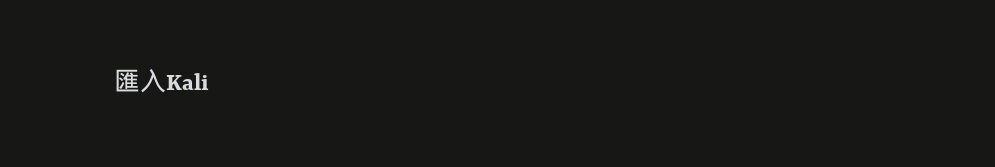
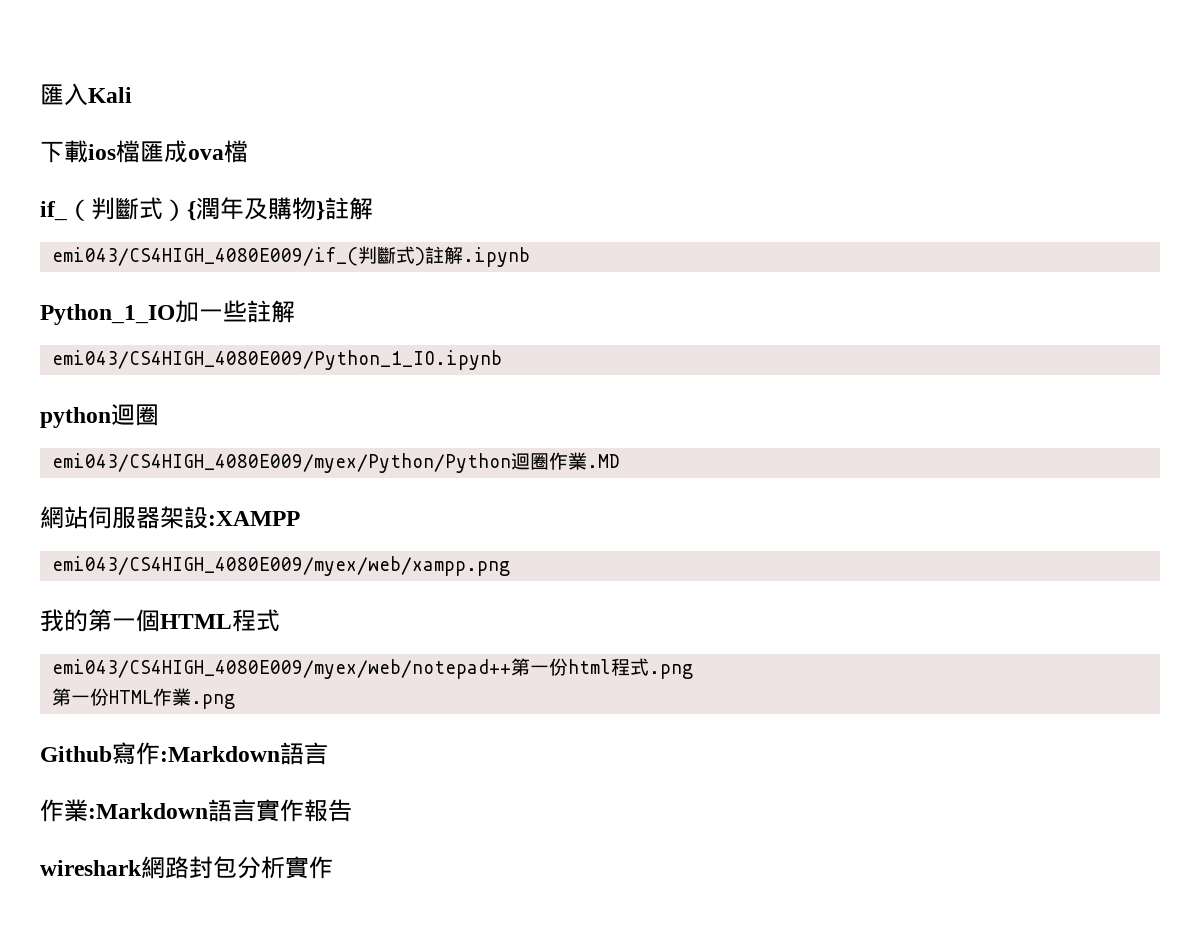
+ 下載ios檔匯成ova檔
+ if_（判斷式）{潤年及購物}註解
+ emi043/CS4HIGH_4080E009/if_(判斷式)註解.ipynb
+ Python_1_IO加一些註解
+ emi043/CS4HIGH_4080E009/Python_1_IO.ipynb
+ python迴圈
+ emi043/CS4HIGH_4080E009/myex/Python/Python迴圈作業.MD
+ 網站伺服器架設:XAMPP
+ emi043/CS4HIGH_4080E009/myex/web/xampp.png
+ 我的第一個HTML程式
+ emi043/CS4HIGH_4080E009/myex/web/notepad++第一份html程式.png
+ 第一份HTML作業.png
+ Github寫作:Markdown語言
+ 作業:Markdown語言實作報告
+ wireshark網路封包分析實作

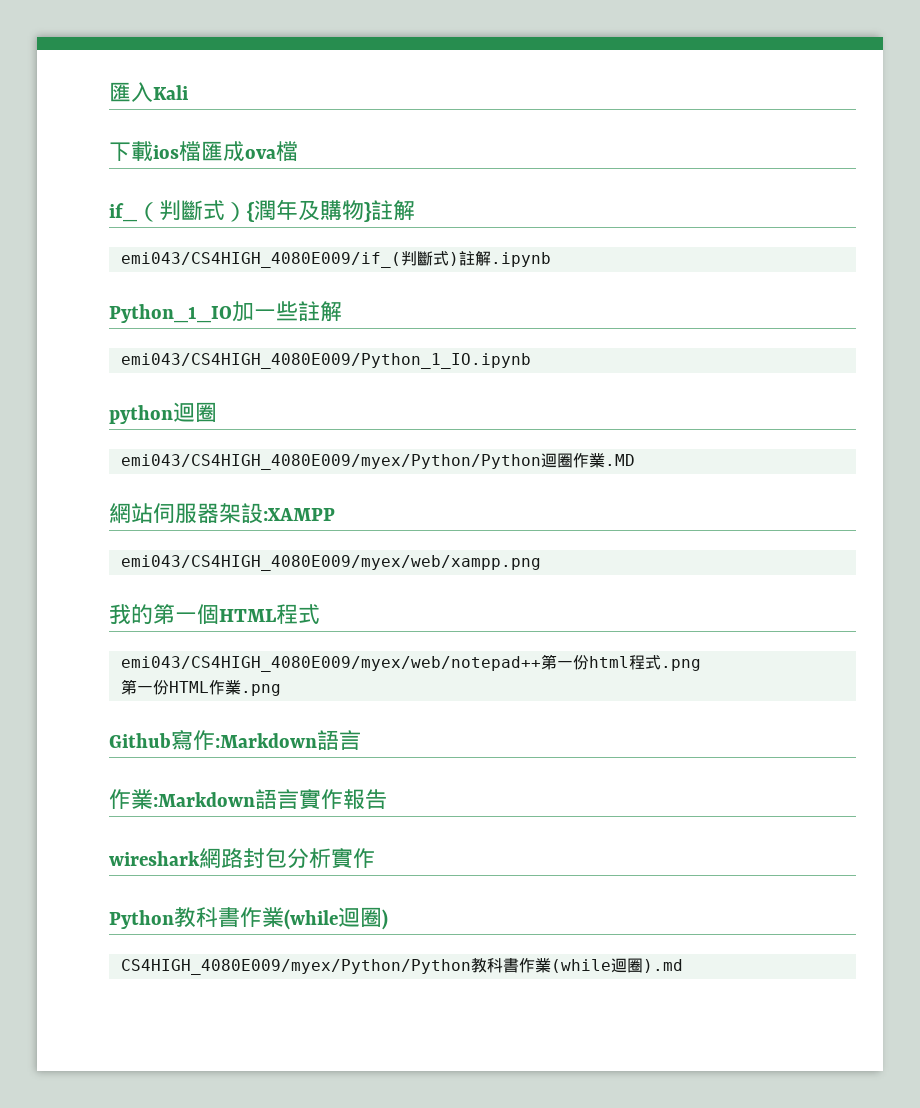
+ Python教科書作業(while迴圈)
+ CS4HIGH_4080E009/myex/Python/Python教科書作業(while迴圈).md

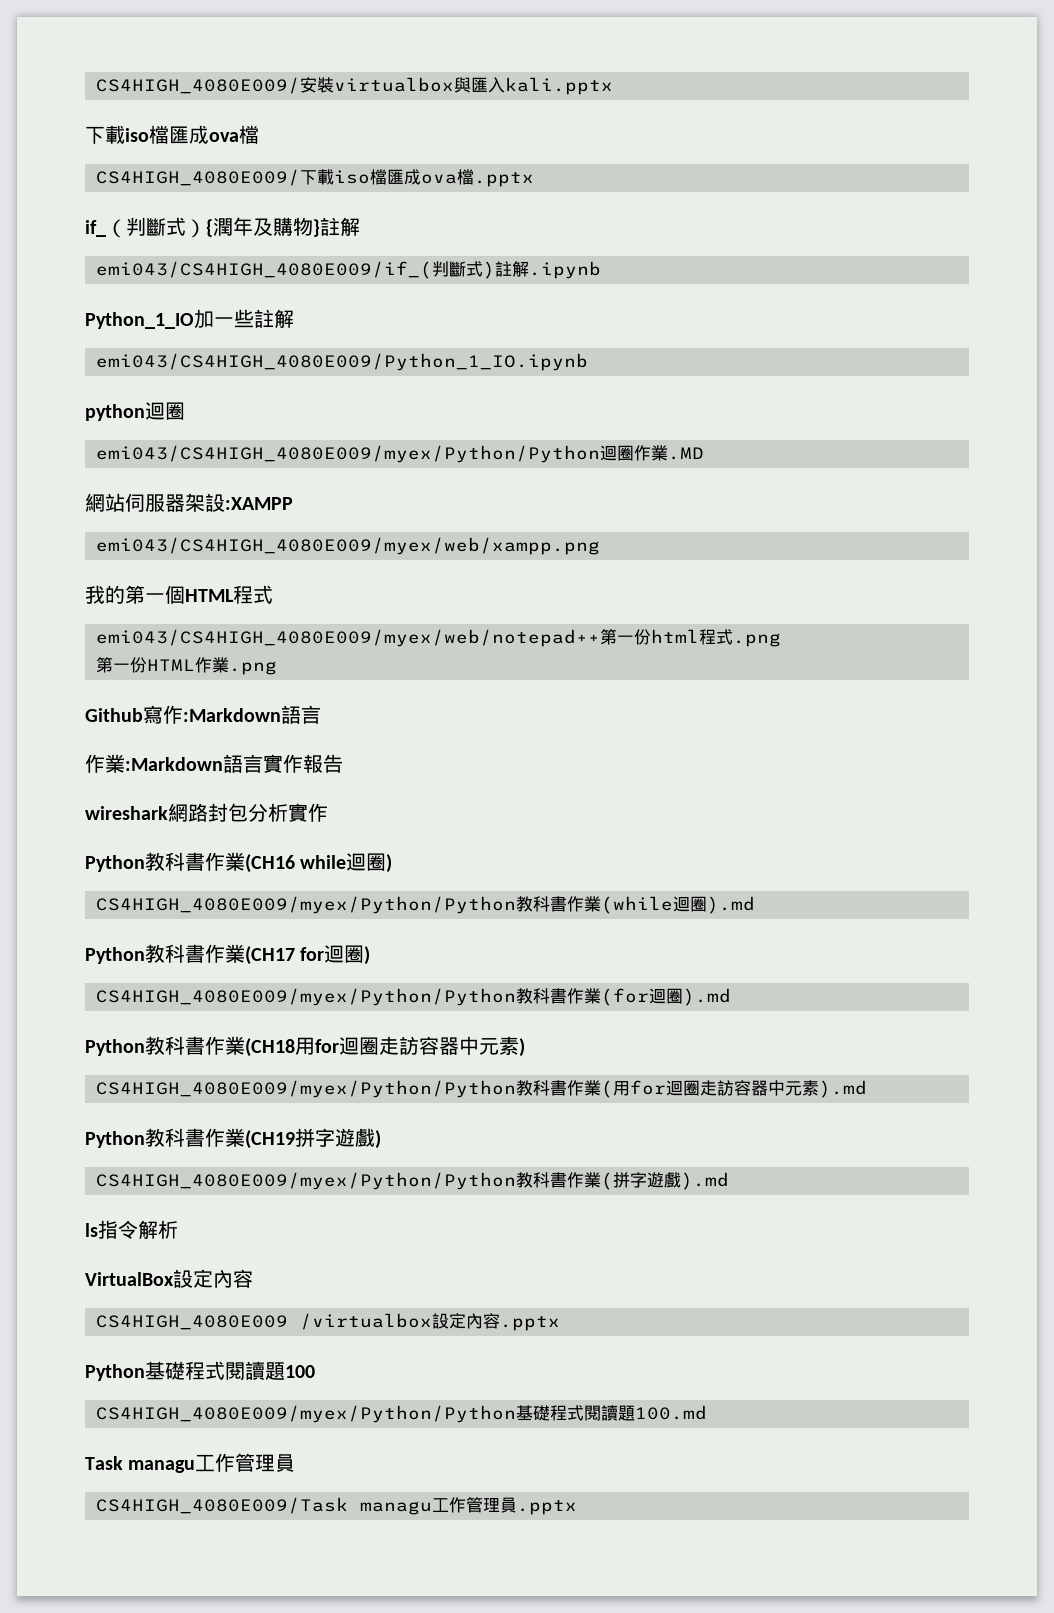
- 匯入Kali
- 下載ios檔匯成ova檔
+ CS4HIGH_4080E009/安裝virtualbox與匯入kali.pptx
+ 下載iso檔匯成ova檔
+ CS4HIGH_4080E009/下載iso檔匯成ova檔.pptx
- Python教科書作業(while迴圈)
+ Python教科書作業(CH16 while迴圈)
+ Python教科書作業(CH17 for迴圈)
+ CS4HIGH_4080E009/myex/Python/Python教科書作業(for迴圈).md
+ Python教科書作業(CH18用for迴圈走訪容器中元素)
+ CS4HIGH_4080E009/myex/Python/Python教科書作業(用for迴圈走訪容器中元素).md
+ Python教科書作業(CH19拼字遊戲)
+ CS4HIGH_4080E009/myex/Python/Python教科書作業(拼字遊戲).md
+ ls指令解析
+ VirtualBox設定內容
+ CS4HIGH_4080E009 /virtualbox設定內容.pptx
+ Python基礎程式閱讀題100
+ CS4HIGH_4080E009/myex/Python/Python基礎程式閱讀題100.md
+ Task managu工作管理員
+ CS4HIGH_4080E009/Task managu工作管理員.pptx

